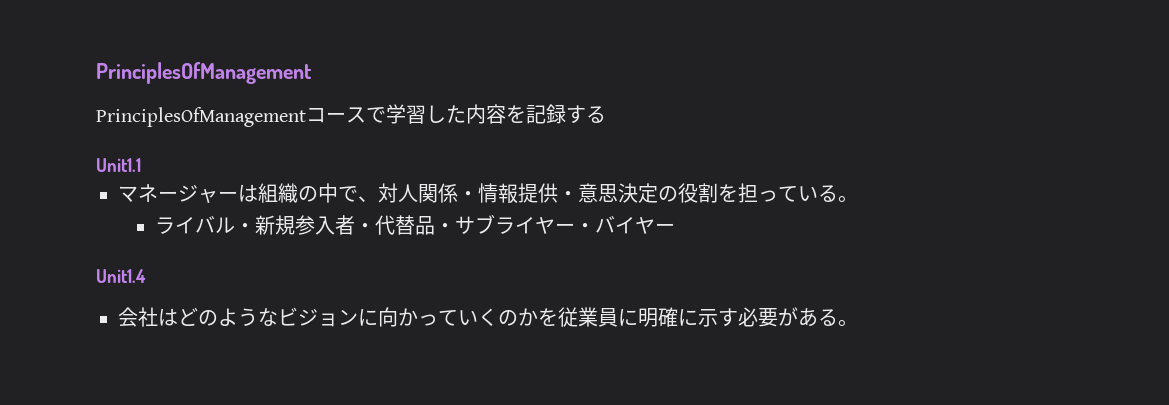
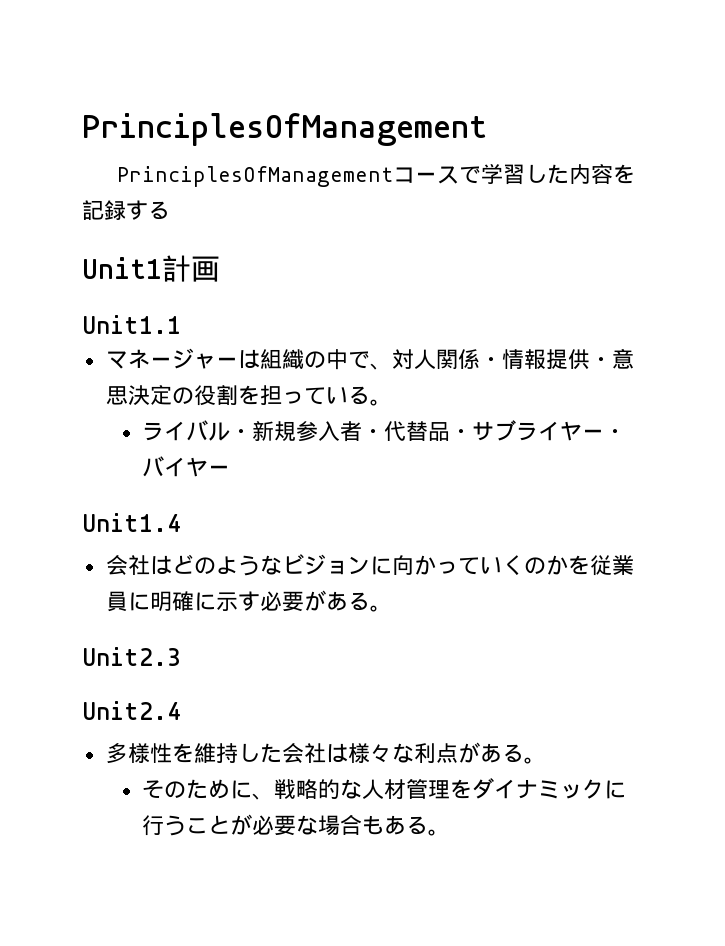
+ Unit1計画
+ Unit2.3
+ Unit2.4
+ 多様性を維持した会社は様々な利点がある。
+ そのために、戦略的な人材管理をダイナミックに行うことが必要な場合もある。

